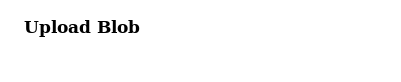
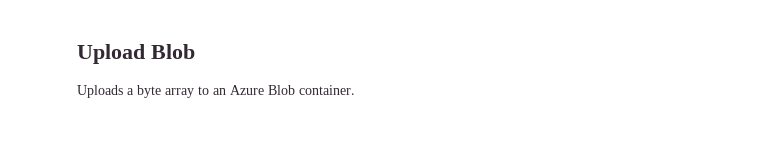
+ Uploads a byte array to an Azure Blob container.

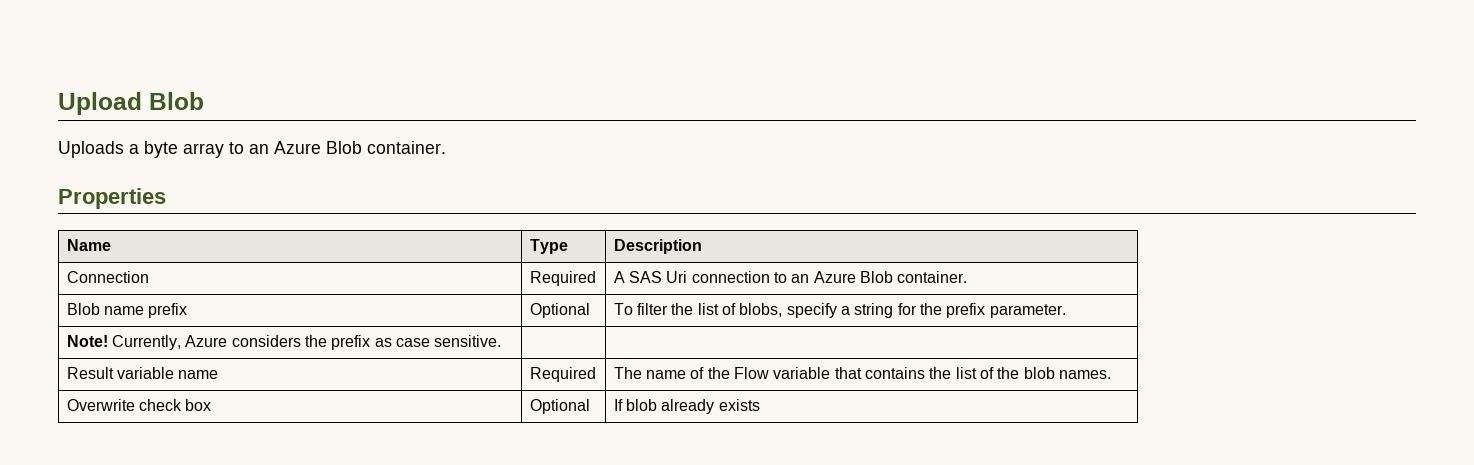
+ Properties
+ Name | Type | Description
+ Connection | Required | A SAS Uri connection to an Azure Blob container.
+ Blob name prefix | Optional | To filter the list of blobs, specify a string for the prefix parameter.
+ Note! Currently, Azure considers the prefix as case sensitive. | |
+ Result variable name | Required | The name of the Flow variable that contains the list of the blob names.
+ Overwrite check box | Optional | If blob already exists

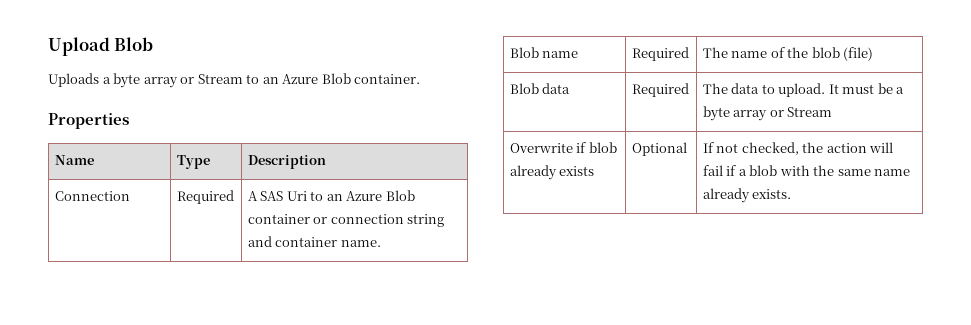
- Uploads a byte array to an Azure Blob container.
+ Uploads a byte array or Stream to an Azure Blob container.
- Connection | Required | A SAS Uri connection to an Azure Blob container.
- Blob name prefix | Optional | To filter the list of blobs, specify a string for the prefix parameter.
- Note! Currently, Azure considers the prefix as case sensitive. | |
- Result variable name | Required | The name of the Flow variable that contains the list of the blob names.
- Overwrite check box | Optional | If blob already exists
+ Connection | Required | A SAS Uri to an Azure Blob container or connection string and container name.
+ Blob name | Required | The name of the blob (file)
+ Blob data | Required | The data to upload. It must be a byte array or Stream
+ Overwrite if blob already exists | Optional | If not checked, the action will fail if a blob with the same name already exists.

